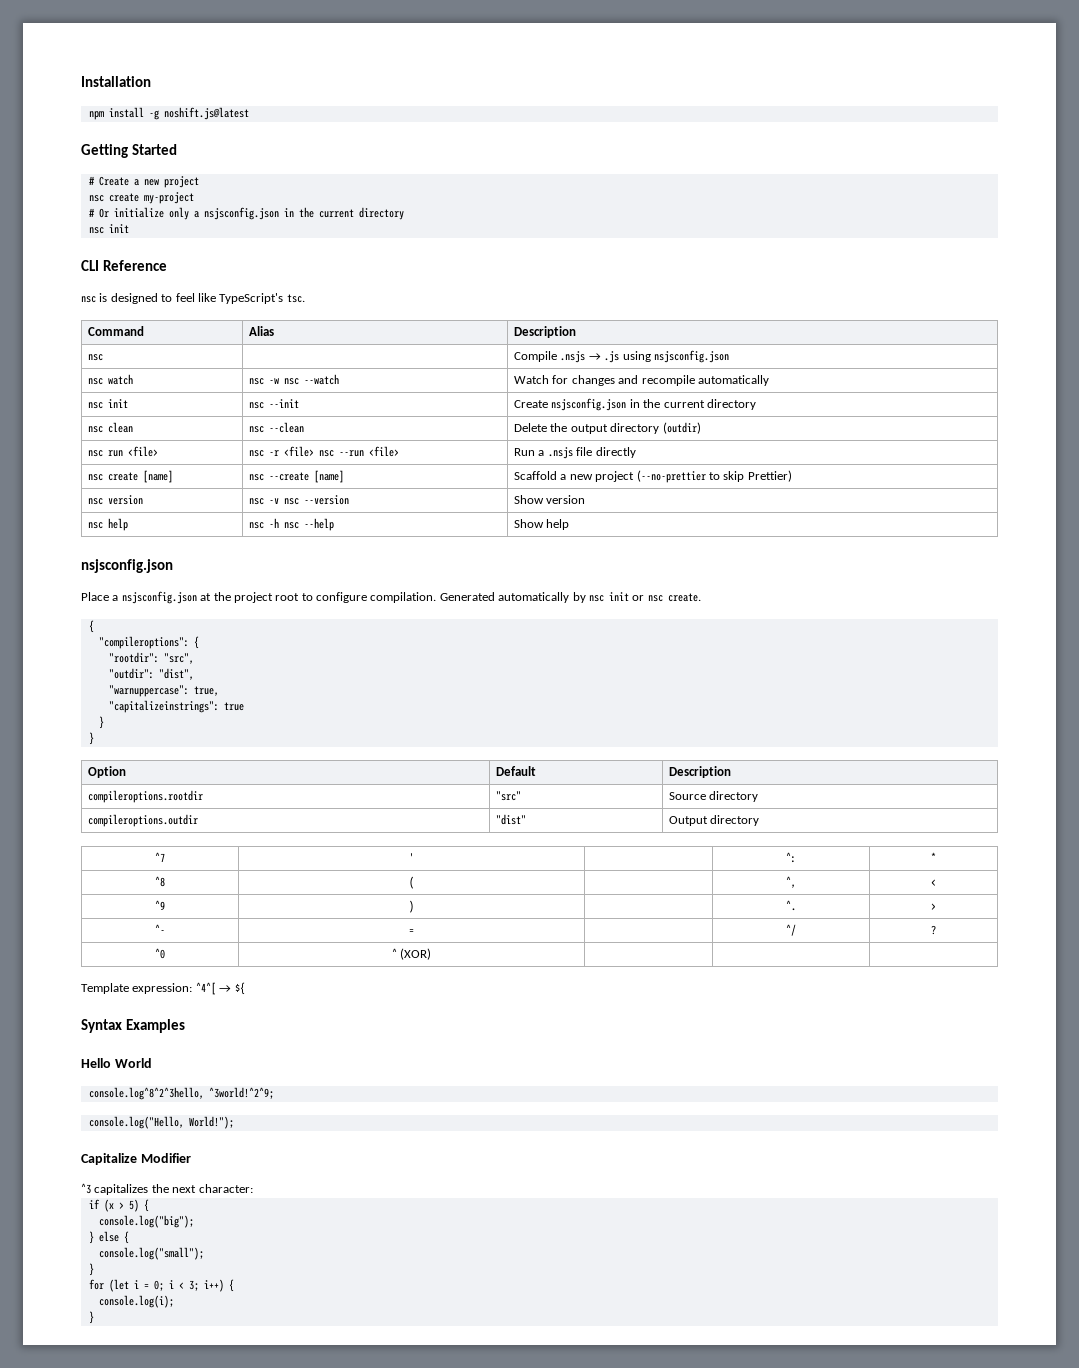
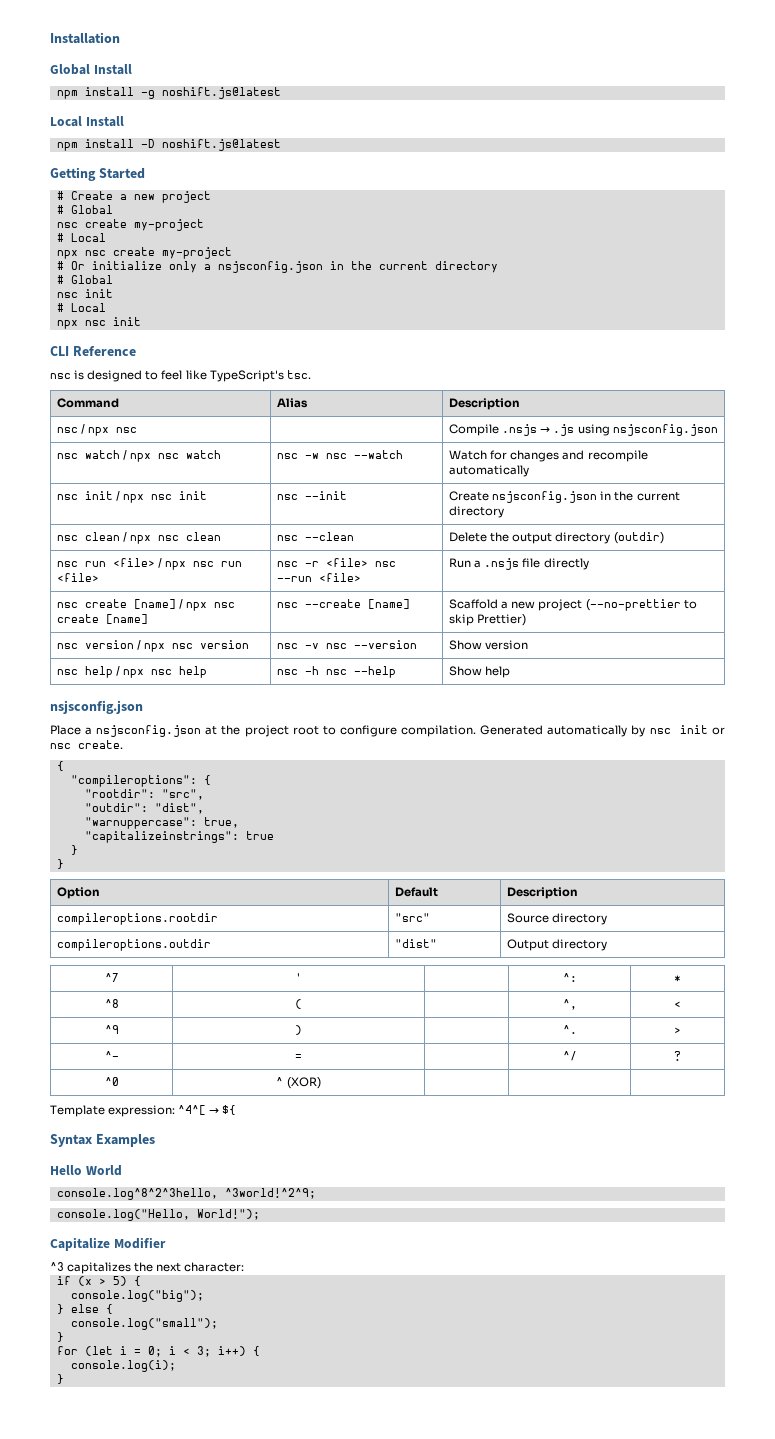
+ Global Install
+ Local Install
+ npm install -D noshift.js@latest
  # Create a new project
+ # Global
  nsc create my-project
+ # Local
+ npx nsc create my-project
  # Or initialize only a nsjsconfig.json in the current directory
+ # Global
  nsc init
+ # Local
+ npx nsc init
- nsc | | Compile .nsjs → .js using nsjsconfig.json
+ nsc / npx nsc | | Compile .nsjs → .js using nsjsconfig.json
- nsc watch | nsc -w nsc --watch | Watch for changes and recompile automatically
+ nsc watch / npx nsc watch | nsc -w nsc --watch | Watch for changes and recompile automatically
- nsc init | nsc --init | Create nsjsconfig.json in the current directory
+ nsc init / npx nsc init | nsc --init | Create nsjsconfig.json in the current directory
- nsc clean | nsc --clean | Delete the output directory (outdir)
+ nsc clean / npx nsc clean | nsc --clean | Delete the output directory (outdir)
- nsc run <file> | nsc -r <file> nsc --run <file> | Run a .nsjs file directly
+ nsc run <file> / npx nsc run <file> | nsc -r <file> nsc --run <file> | Run a .nsjs file directly
- nsc create [name] | nsc --create [name] | Scaffold a new project (--no-prettier to skip Prettier)
+ nsc create [name] / npx nsc create [name] | nsc --create [name] | Scaffold a new project (--no-prettier to skip Prettier)
- nsc version | nsc -v nsc --version | Show version
+ nsc version / npx nsc version | nsc -v nsc --version | Show version
- nsc help | nsc -h nsc --help | Show help
+ nsc help / npx nsc help | nsc -h nsc --help | Show help

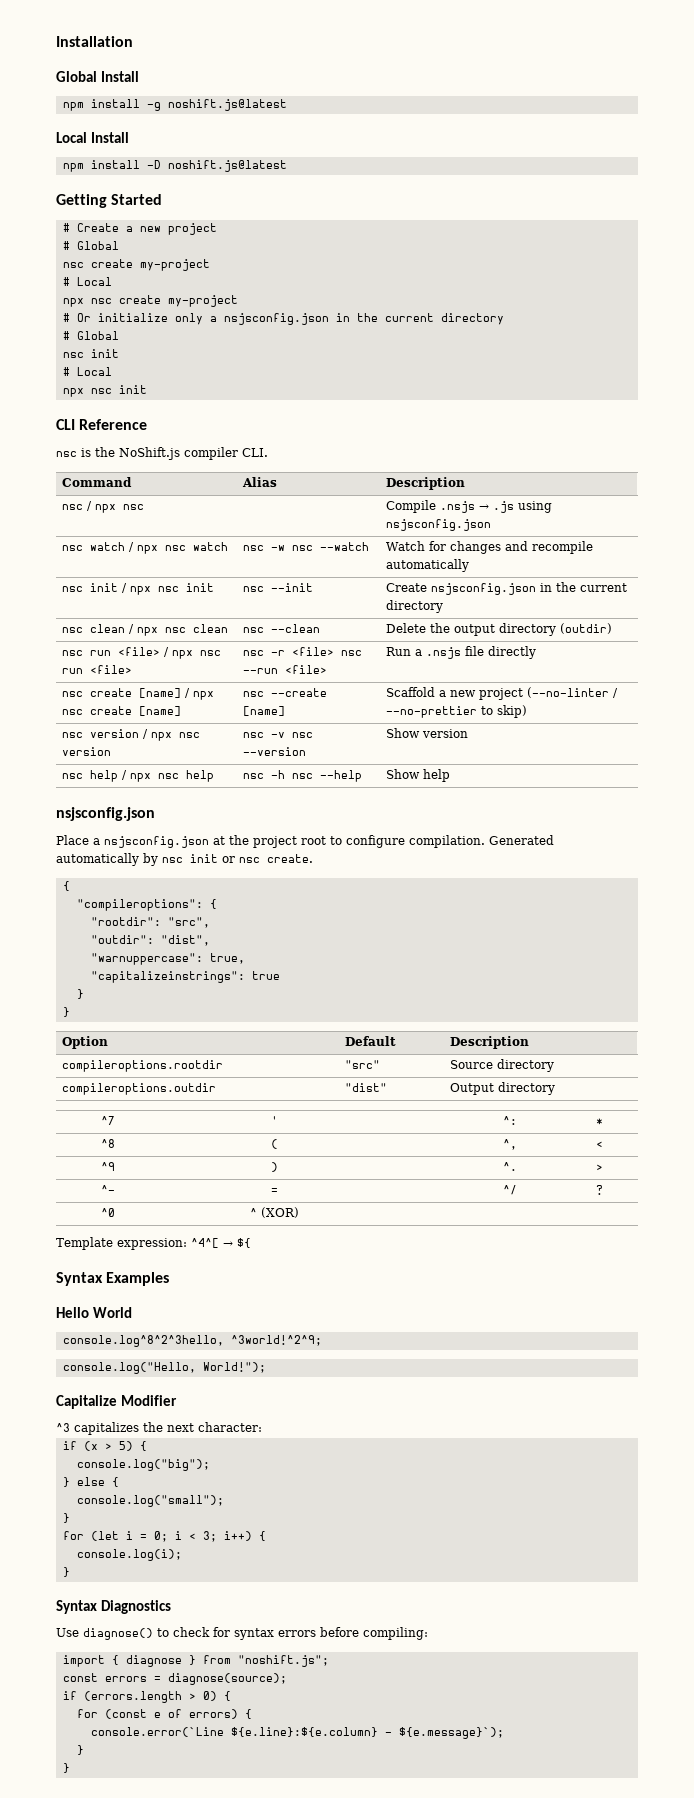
- nsc is designed to feel like TypeScript's tsc.
+ nsc is the NoShift.js compiler CLI.
- nsc create [name] / npx nsc create [name] | nsc --create [name] | Scaffold a new project (--no-prettier to skip Prettier)
+ nsc create [name] / npx nsc create [name] | nsc --create [name] | Scaffold a new project (--no-linter / --no-prettier to skip)
+ Syntax Diagnostics
+ Use diagnose() to check for syntax errors before compiling:
+ import { diagnose } from "noshift.js";
+ const errors = diagnose(source);
+ if (errors.length > 0) {
+ for (const e of errors) {
+ console.error(`Line ${e.line}:${e.column} - ${e.message}`);
+ }
+ }

